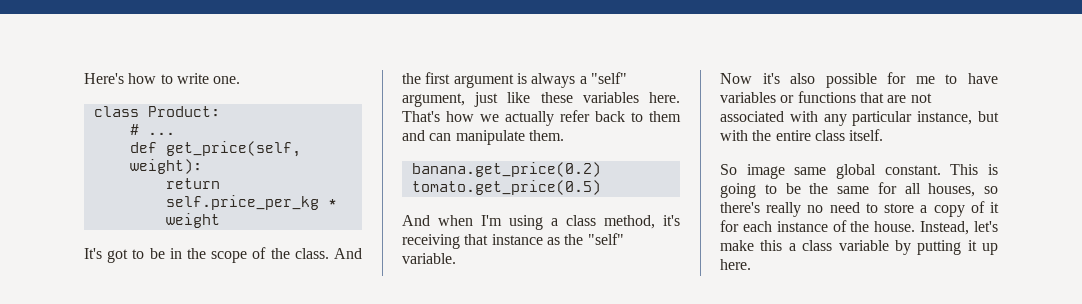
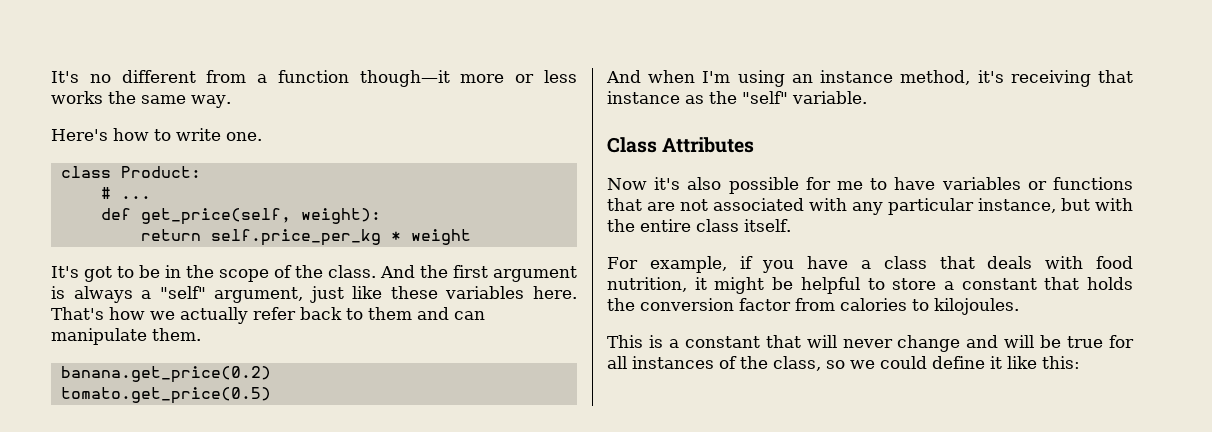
+ It's no different from a function though—it more or less works the same way.
- And when I'm using a class method, it's receiving that instance as the "self" variable.
+ And when I'm using an instance method, it's receiving that instance as the "self" variable.
+ Class Attributes
- So image same global constant. This is going to be the same for all houses, so there's really no need to store a copy of it for each instance of the house. Instead, let's make this a class variable by putting it up here.
+ For example, if you have a class that deals with food nutrition, it might be helpful to store a constant that holds the conversion factor from calories to kilojoules.
+ This is a constant that will never change and will be true for all instances of the class, so we could define it like this:

